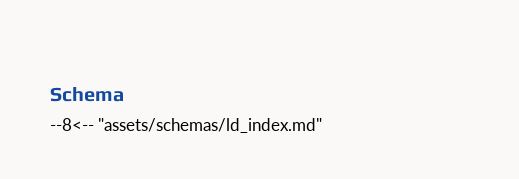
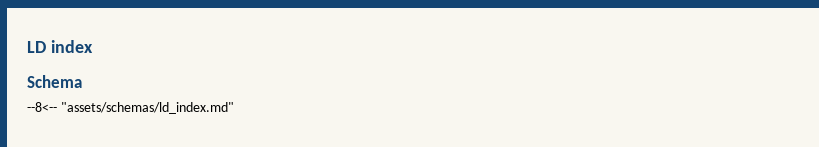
+ LD index

